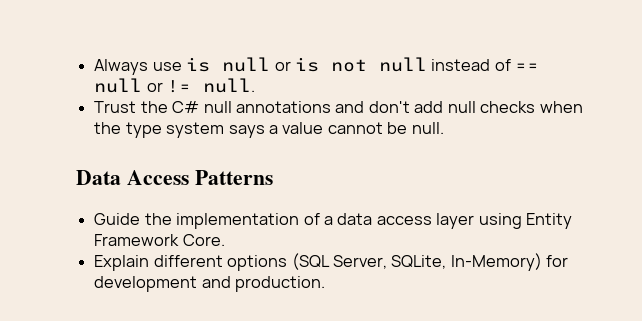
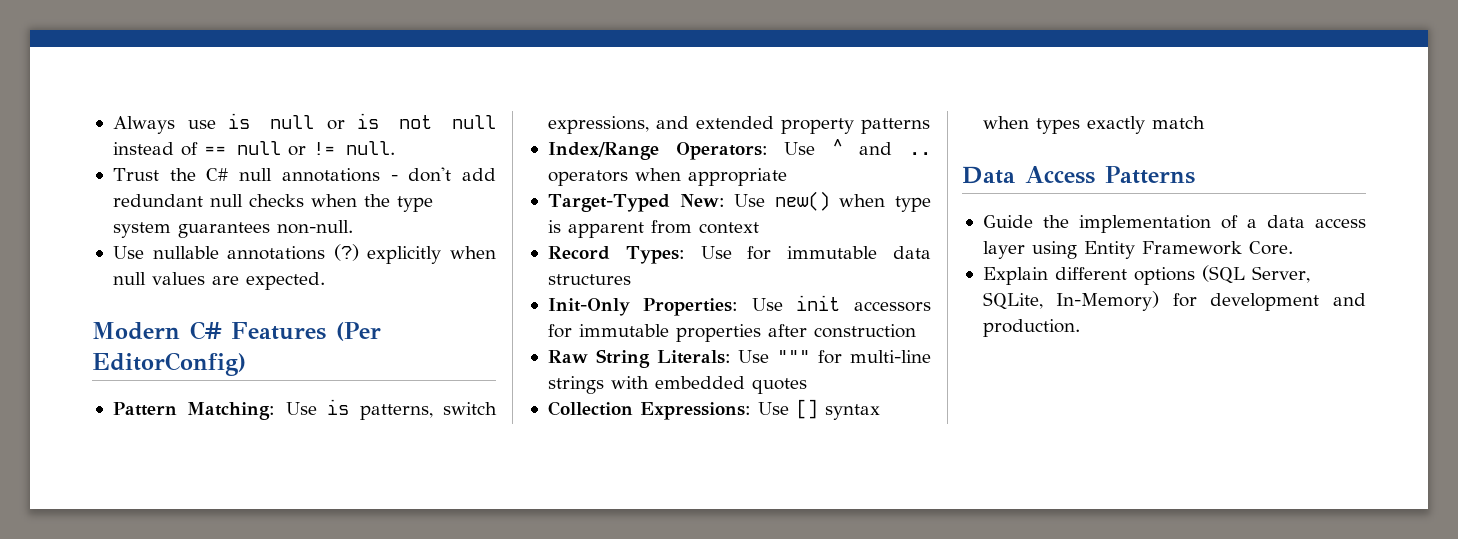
- Trust the C# null annotations and don't add null checks when the type system says a value cannot be null.
+ Trust the C# null annotations - don't add redundant null checks when the type system guarantees non-null.
+ Use nullable annotations (?) explicitly when null values are expected.
+ Modern C# Features (Per EditorConfig)
+ Pattern Matching: Use is patterns, switch expressions, and extended property patterns
+ Index/Range Operators: Use ^ and .. operators when appropriate
+ Target-Typed New: Use new() when type is apparent from context
+ Record Types: Use for immutable data structures
+ Init-Only Properties: Use init accessors for immutable properties after construction
+ Raw String Literals: Use """ for multi-line strings with embedded quotes
+ Collection Expressions: Use [] syntax when types exactly match

